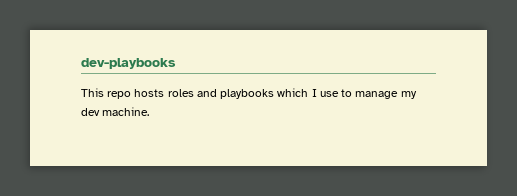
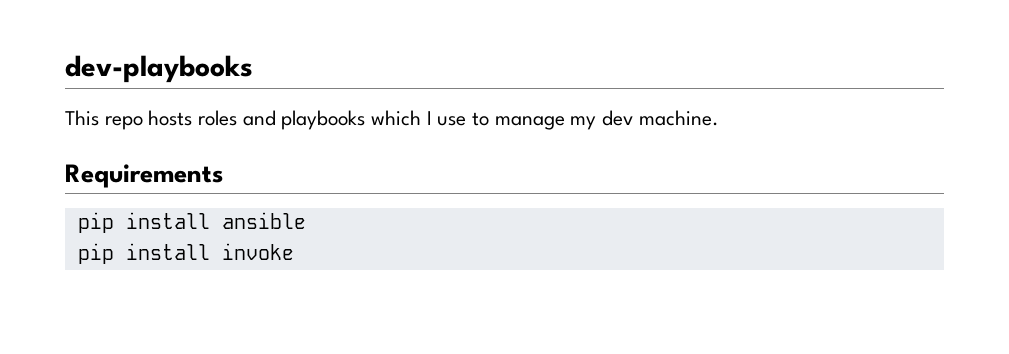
+ Requirements
+ pip install ansible
+ pip install invoke

